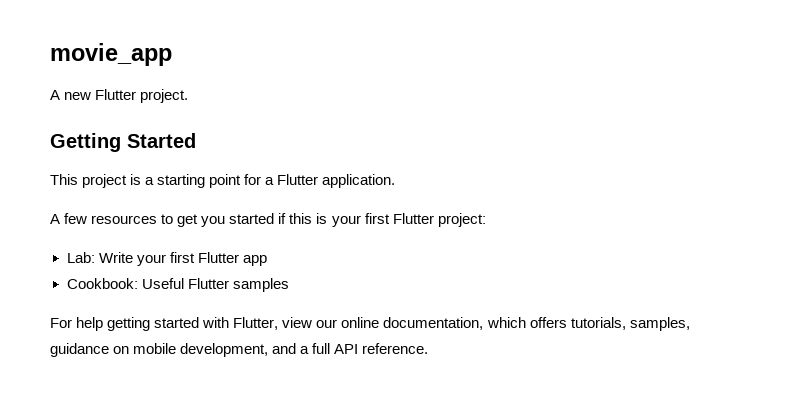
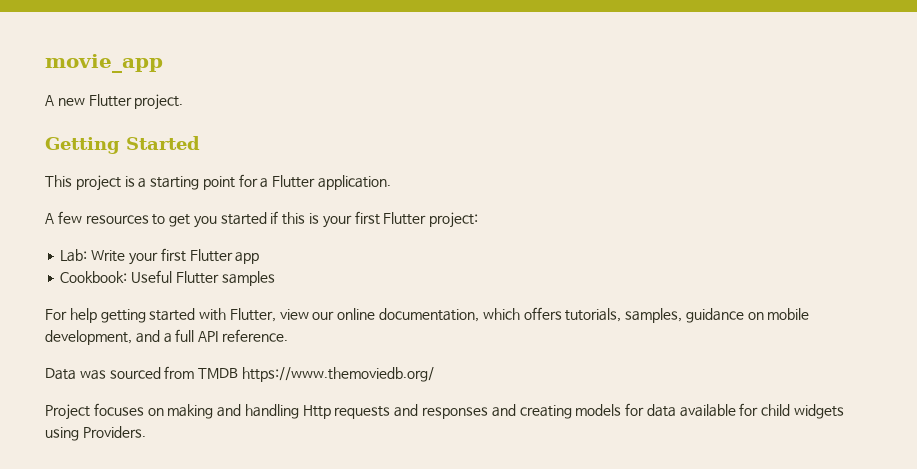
+ Data was sourced from TMDB https://www.themoviedb.org/
+ Project focuses on making and handling Http requests and responses and creating models for data available for child widgets using Providers.

